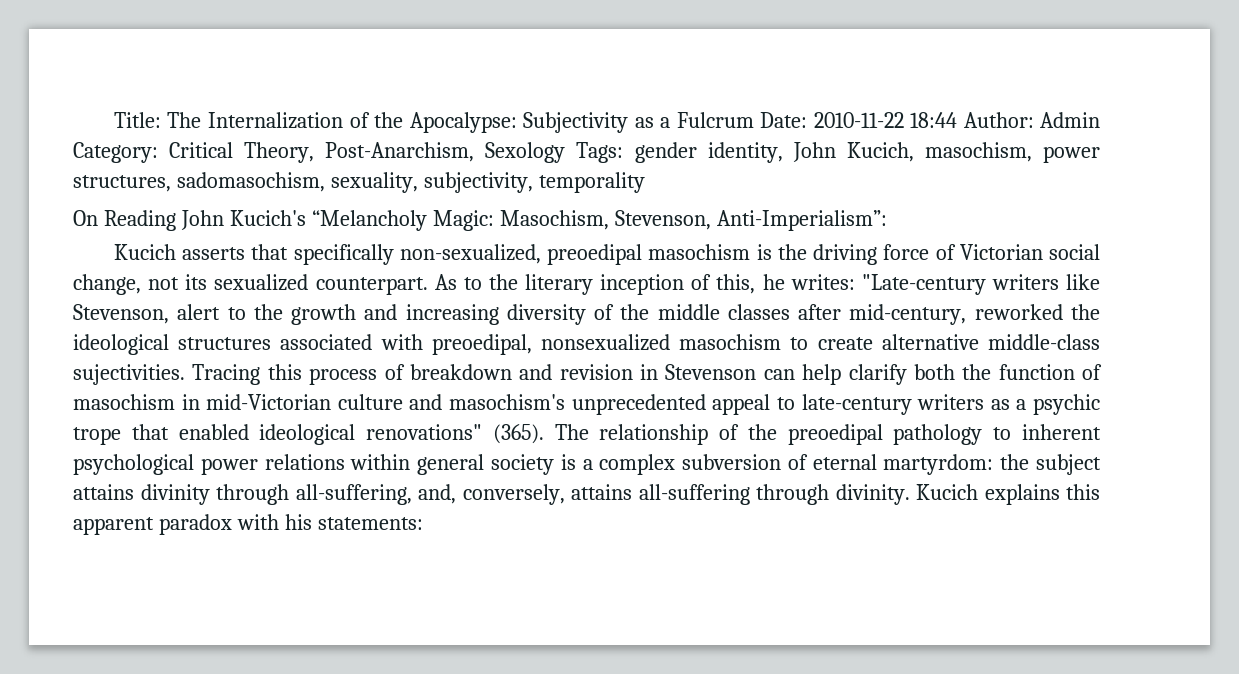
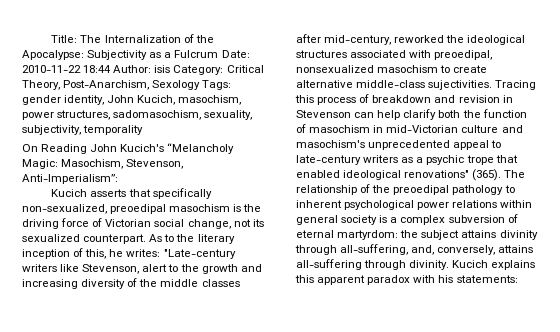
- Title: The Internalization of the Apocalypse: Subjectivity as a Fulcrum Date: 2010-11-22 18:44 Author: Admin Category: Critical Theory, Post-Anarchism, Sexology Tags: gender identity, John Kucich, masochism, power structures, sadomasochism, sexuality, subjectivity, temporality
+ Title: The Internalization of the Apocalypse: Subjectivity as a Fulcrum Date: 2010-11-22 18:44 Author: isis Category: Critical Theory, Post-Anarchism, Sexology Tags: gender identity, John Kucich, masochism, power structures, sadomasochism, sexuality, subjectivity, temporality

